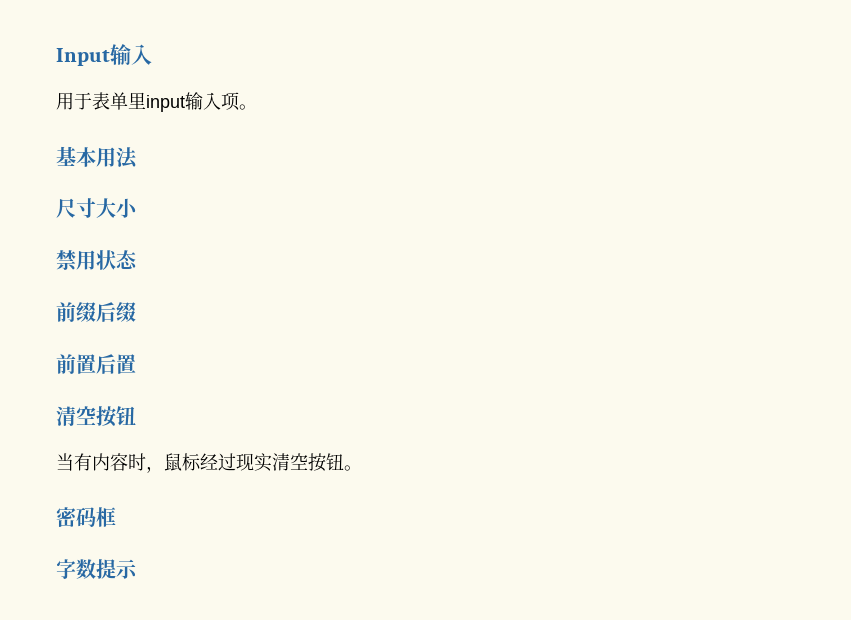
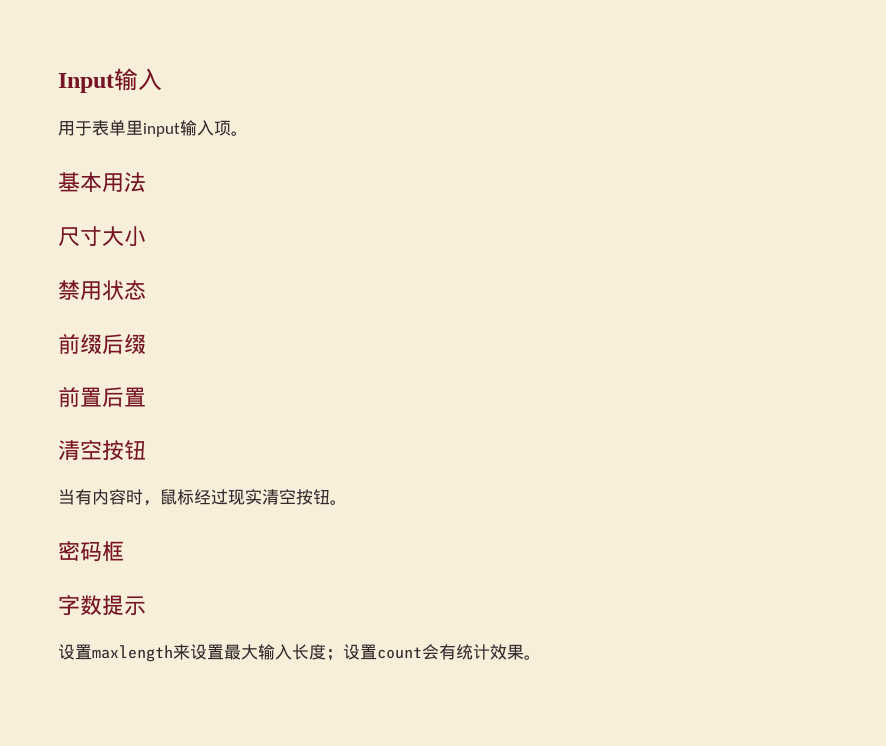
+ 设置maxlength来设置最大输入长度；设置count会有统计效果。

